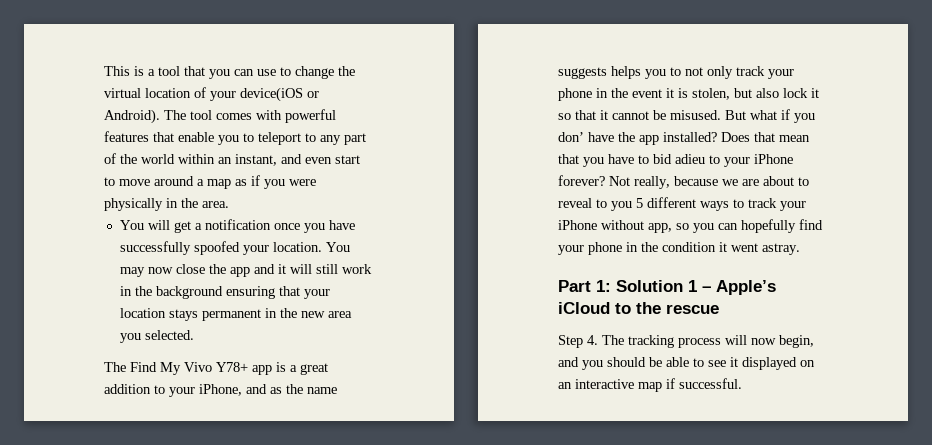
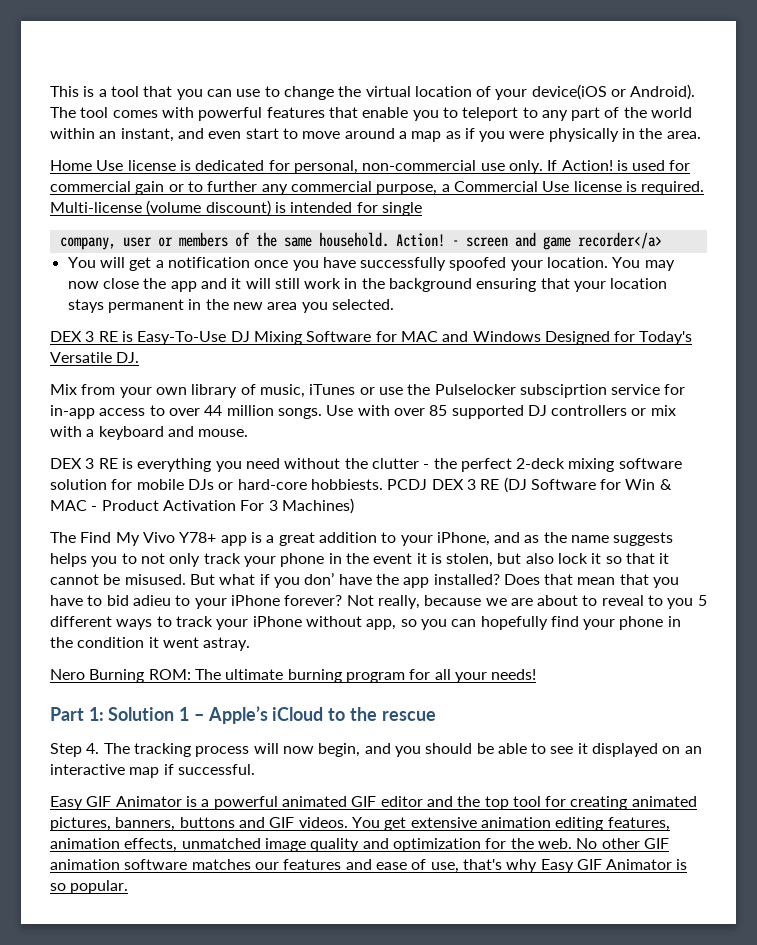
+ Home Use license is dedicated for personal, non-commercial use only. If Action! is used for commercial gain or to further any commercial purpose, a Commercial Use license is required. Multi-license (volume discount) is intended for single
+ company, user or members of the same household. Action! - screen and game recorder</a>
+ DEX 3 RE is Easy-To-Use DJ Mixing Software for MAC and Windows Designed for Today's Versatile DJ.
+ Mix from your own library of music, iTunes or use the Pulselocker subsciprtion service for in-app access to over 44 million songs. Use with over 85 supported DJ controllers or mix with a keyboard and mouse.
+ DEX 3 RE is everything you need without the clutter - the perfect 2-deck mixing software solution for mobile DJs or hard-core hobbiests. PCDJ DEX 3 RE (DJ Software for Win & MAC - Product Activation For 3 Machines)
+ Nero Burning ROM: The ultimate burning program for all your needs!
+ Easy GIF Animator is a powerful animated GIF editor and the top tool for creating animated pictures, banners, buttons and GIF videos. You get extensive animation editing features, animation effects, unmatched image quality and optimization for the web. No other GIF animation software matches our features and ease of use, that's why Easy GIF Animator is so popular.

